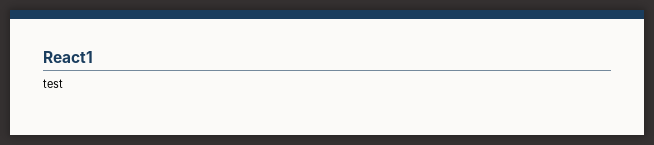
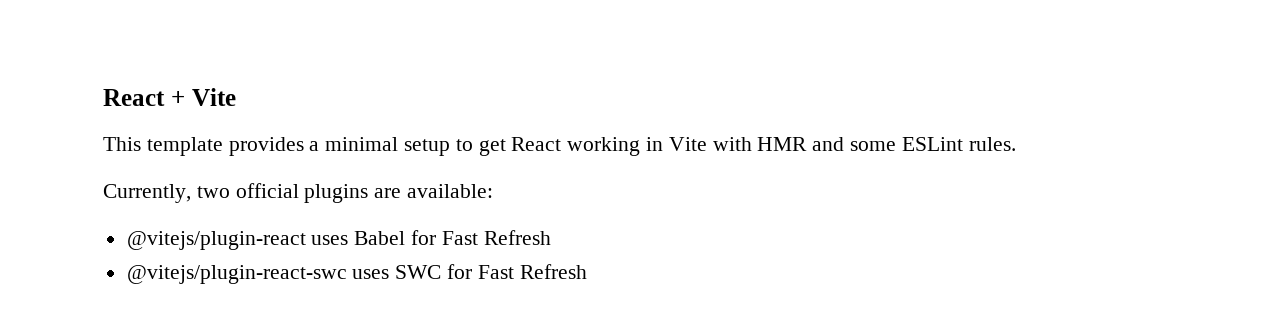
- React1
- test
+ React + Vite
+ This template provides a minimal setup to get React working in Vite with HMR and some ESLint rules.
+ Currently, two official plugins are available:
+ @vitejs/plugin-react uses Babel for Fast Refresh
+ @vitejs/plugin-react-swc uses SWC for Fast Refresh

